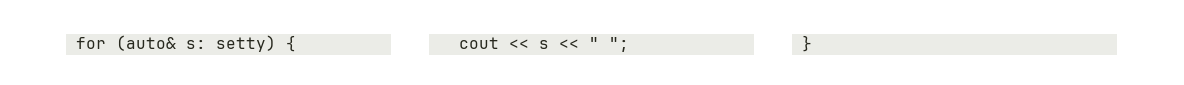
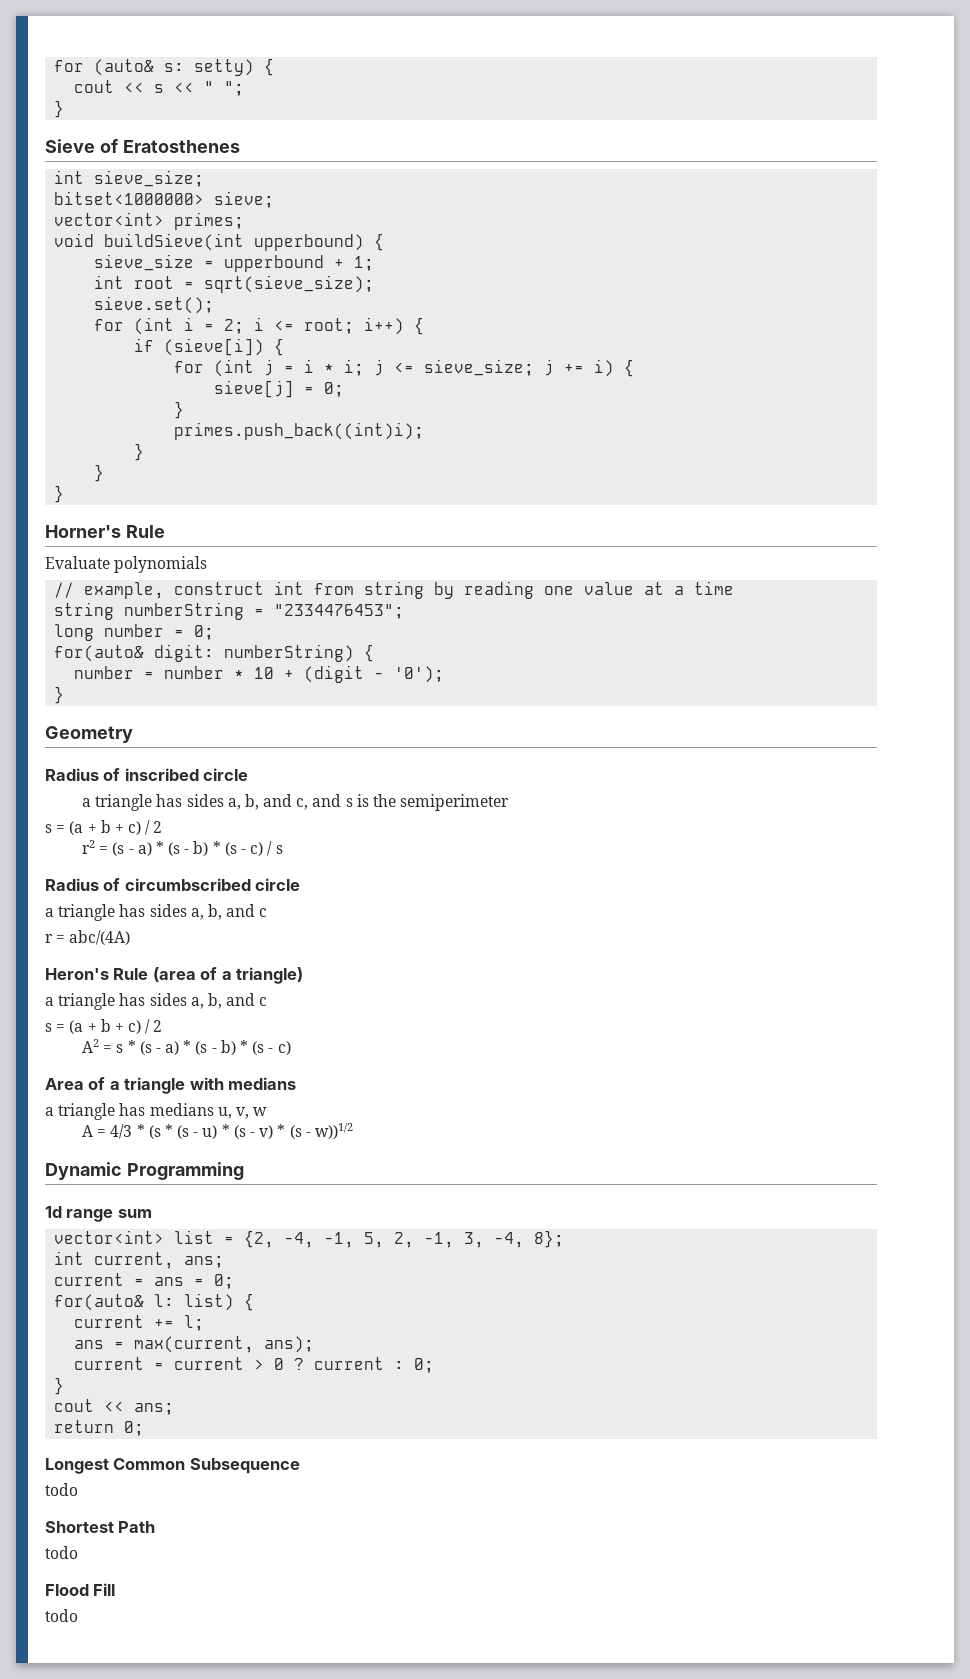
+ Sieve of Eratosthenes
+ int sieve_size;
+ bitset<1000000> sieve;
+ vector<int> primes;
+ void buildSieve(int upperbound) {
+ sieve_size = upperbound + 1;
+ int root = sqrt(sieve_size);
+ sieve.set();
+ for (int i = 2; i <= root; i++) {
+ if (sieve[i]) {
+ for (int j = i * i; j <= sieve_size; j += i) {
+ sieve[j] = 0;
+ }
+ primes.push_back((int)i);
+ }
+ }
+ }
+ Horner's Rule
+ Evaluate polynomials
+ // example, construct int from string by reading one value at a time
+ string numberString = "2334476453";
+ long number = 0;
+ for(auto& digit: numberString) {
+ number = number * 10 + (digit - '0');
+ }
+ Geometry
+ Radius of inscribed circle
+ a triangle has sides a, b, and c, and s is the semiperimeter
+ s = (a + b + c) / 2
+ r2 = (s - a) * (s - b) * (s - c) / s
+ Radius of circumbscribed circle
+ a triangle has sides a, b, and c
+ r = abc/(4A)
+ Heron's Rule (area of a triangle)
+ a triangle has sides a, b, and c
+ s = (a + b + c) / 2
+ A2 = s * (s - a) * (s - b) * (s - c)
+ Area of a triangle with medians
+ a triangle has medians u, v, w
+ A = 4/3 * (s * (s - u) * (s - v) * (s - w))1/2
+ Dynamic Programming
+ 1d range sum
+ vector<int> list = {2, -4, -1, 5, 2, -1, 3, -4, 8};
+ int current, ans;
+ current = ans = 0;
+ for(auto& l: list) {
+ current += l;
+ ans = max(current, ans);
+ current = current > 0 ? current : 0;
+ }
+ cout << ans;
+ return 0;
+ Longest Common Subsequence
+ todo
+ Shortest Path
+ todo
+ Flood Fill
+ todo

